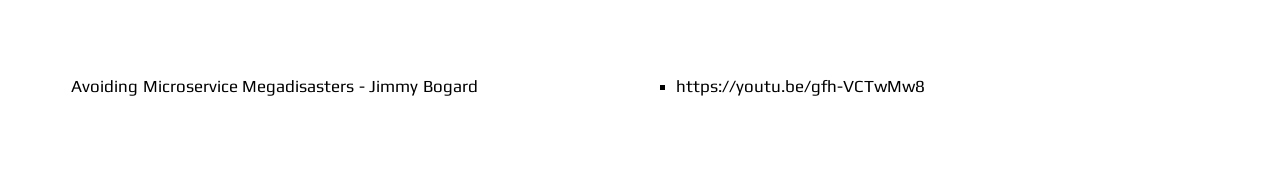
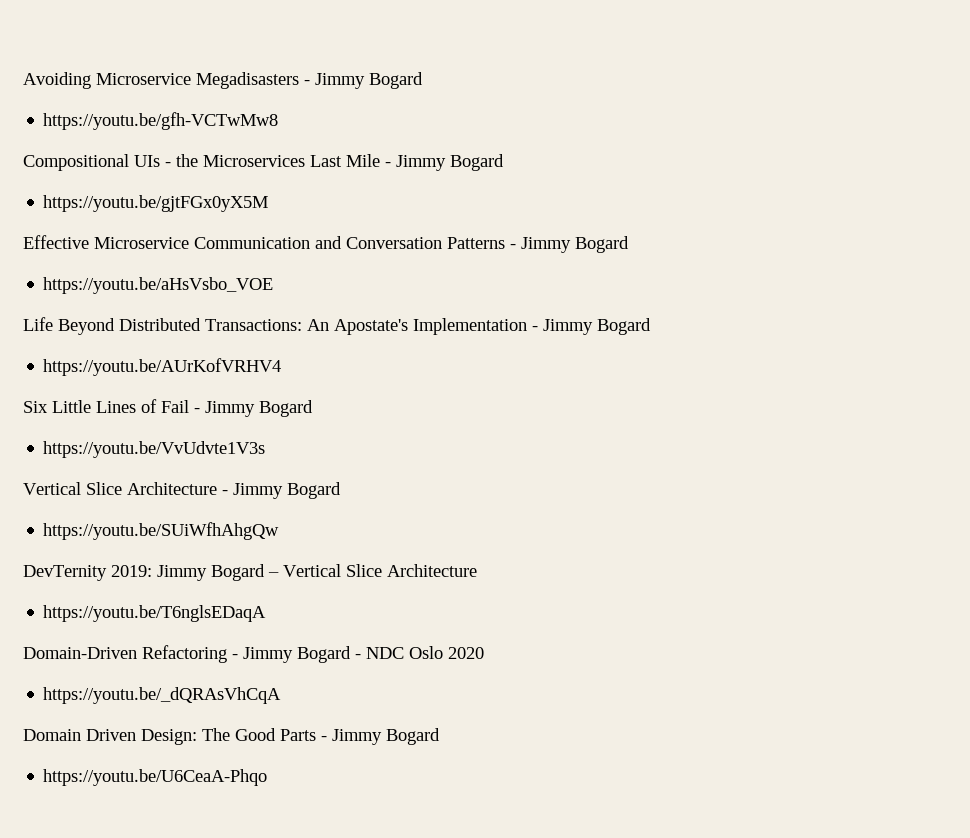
+ Compositional UIs - the Microservices Last Mile - Jimmy Bogard
+ https://youtu.be/gjtFGx0yX5M
+ Effective Microservice Communication and Conversation Patterns - Jimmy Bogard
+ https://youtu.be/aHsVsbo_VOE
+ Life Beyond Distributed Transactions: An Apostate's Implementation - Jimmy Bogard
+ https://youtu.be/AUrKofVRHV4
+ Six Little Lines of Fail - Jimmy Bogard
+ https://youtu.be/VvUdvte1V3s
+ Vertical Slice Architecture - Jimmy Bogard
+ https://youtu.be/SUiWfhAhgQw
+ DevTernity 2019: Jimmy Bogard – Vertical Slice Architecture
+ https://youtu.be/T6nglsEDaqA
+ Domain-Driven Refactoring - Jimmy Bogard - NDC Oslo 2020
+ https://youtu.be/_dQRAsVhCqA
+ Domain Driven Design: The Good Parts - Jimmy Bogard
+ https://youtu.be/U6CeaA-Phqo

